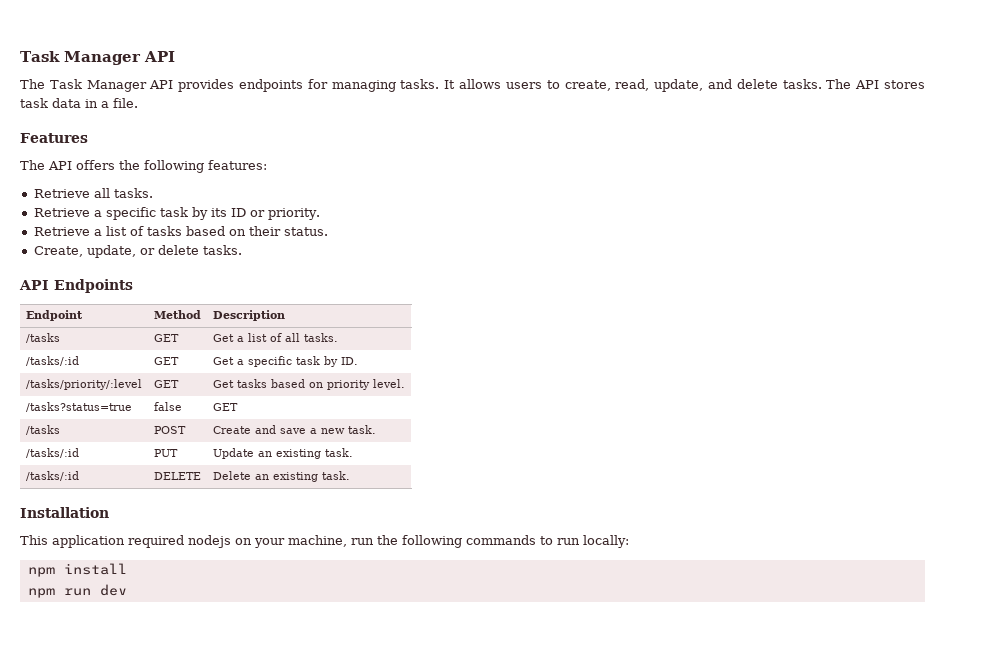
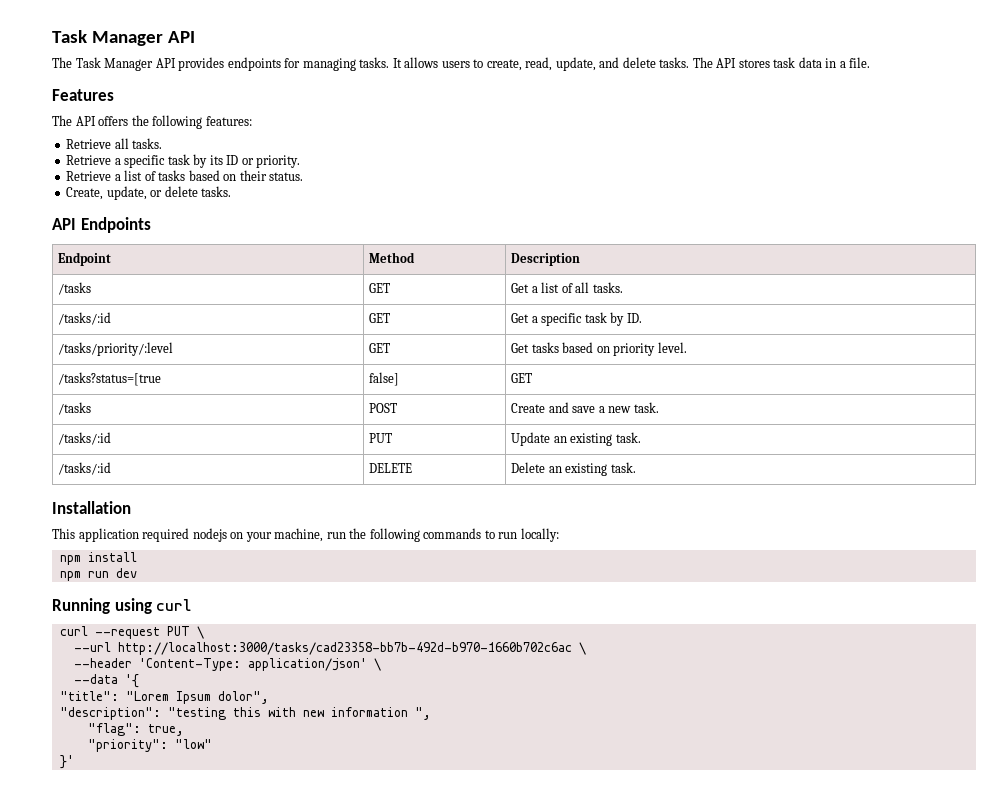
- /tasks?status=true | false | GET
+ /tasks?status=[true | false] | GET
+ Running using curl
+ curl --request PUT \
+ --url http://localhost:3000/tasks/cad23358-bb7b-492d-b970-1660b702c6ac \
+ --header 'Content-Type: application/json' \
+ --data '{
+ "title": "Lorem Ipsum dolor",
+ "description": "testing this with new information ",
+ "flag": true,
+ "priority": "low"
+ }'

